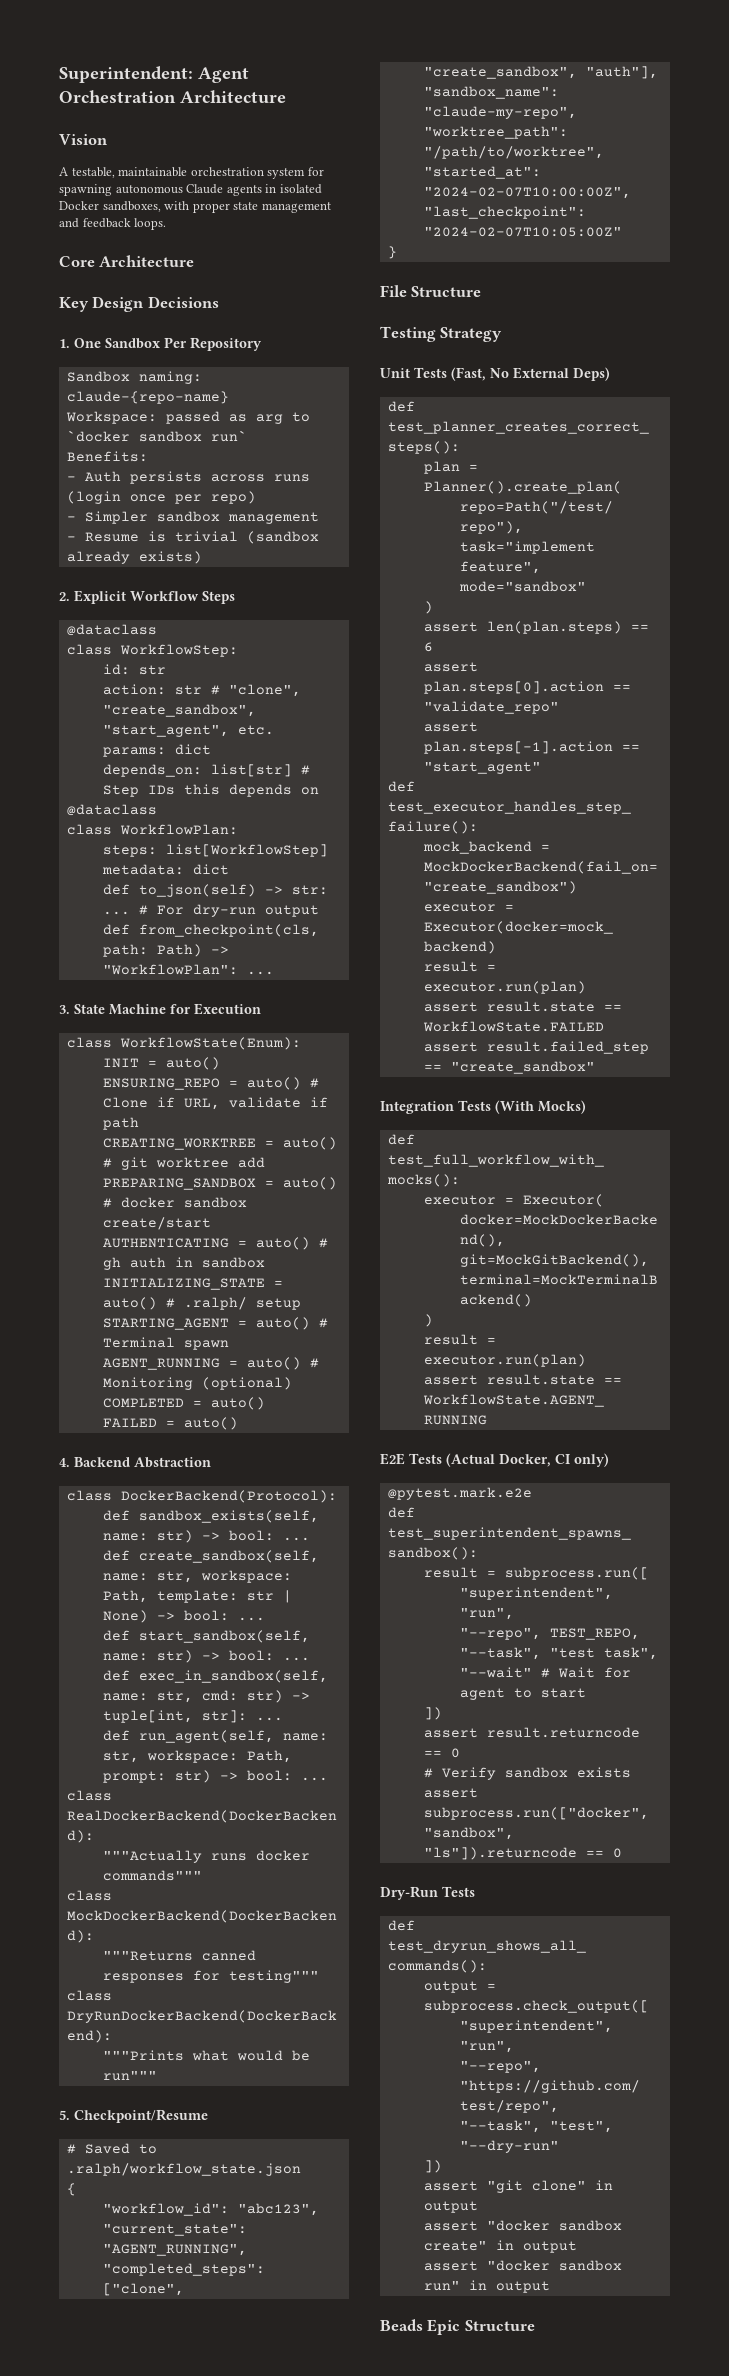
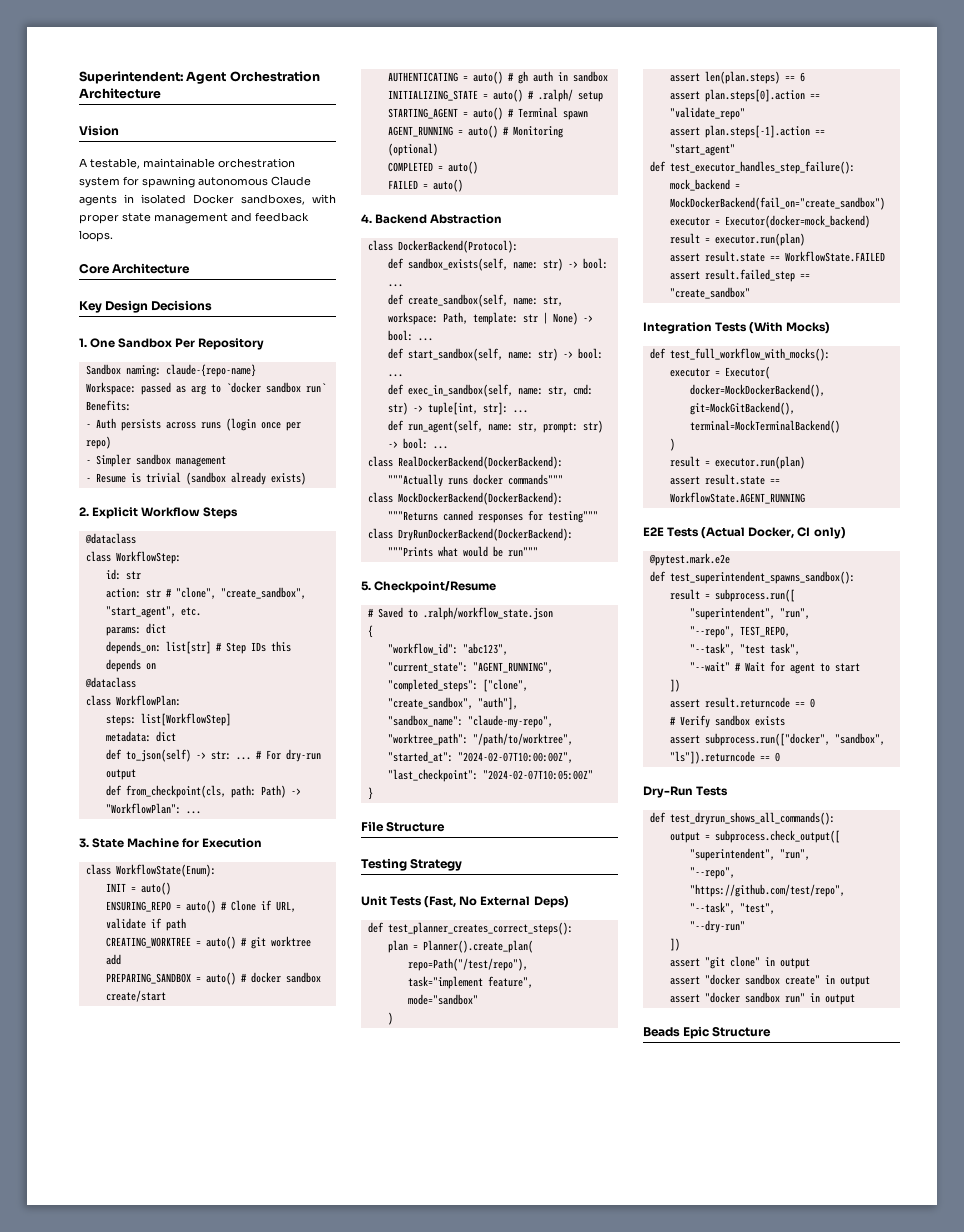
- def run_agent(self, name: str, workspace: Path, prompt: str) -> bool: ...
+ def run_agent(self, name: str, prompt: str) -> bool: ...

